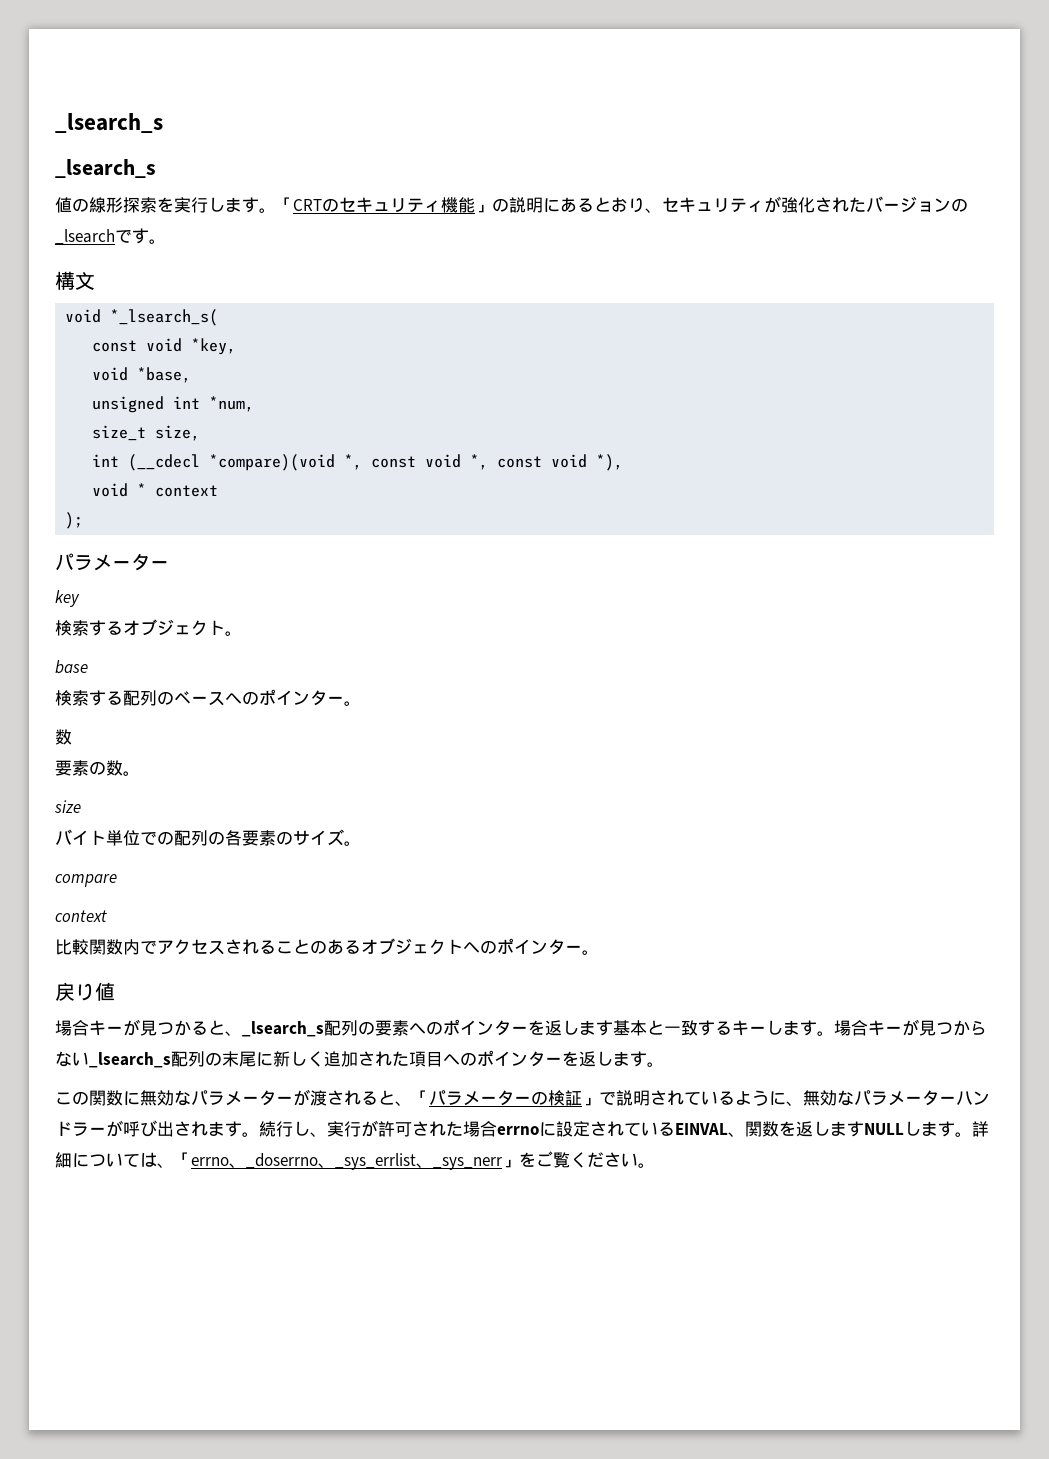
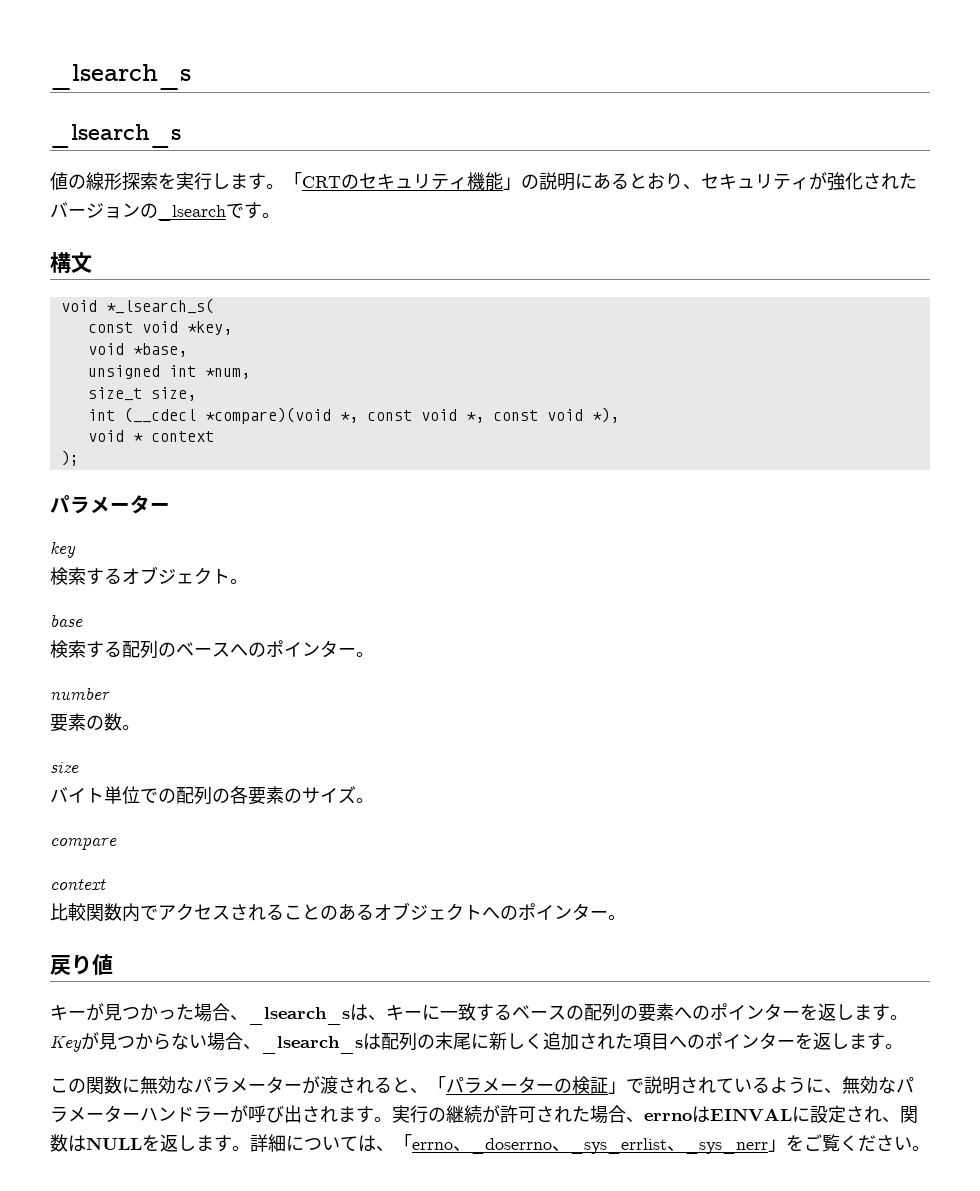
  検索する配列のベースへのポインター。
- 数
+ number
- 場合キーが見つかると、_lsearch_s配列の要素へのポインターを返します基本と一致するキーします。場合キーが見つからない_lsearch_s配列の末尾に新しく追加された項目へのポインターを返します。
+ キーが見つかった場合、_lsearch_sは、キーに一致するベースの配列の要素へのポインターを返します。Keyが見つからない場合、_lsearch_sは配列の末尾に新しく追加された項目へのポインターを返します。
- 続行し、実行が許可された場合errnoに設定されているEINVAL、関数を返しますNULLします。
+ 実行の継続が許可された場合、errnoはEINVALに設定され、関数はNULLを返します。

